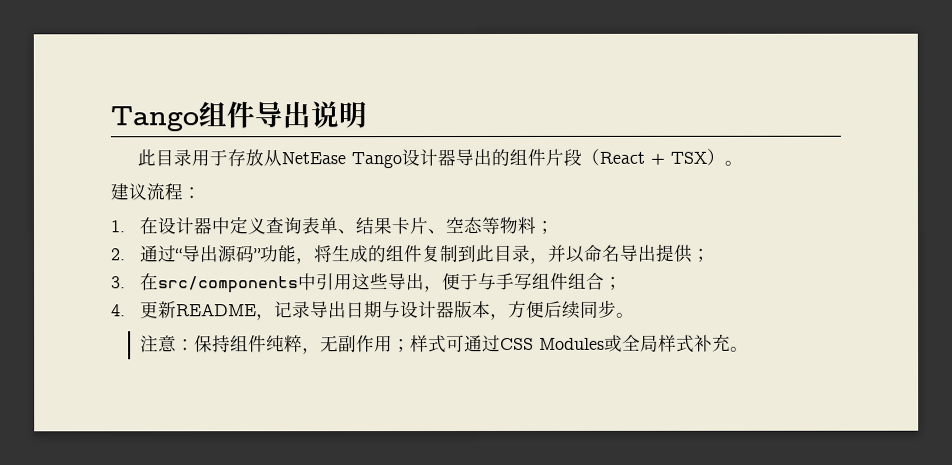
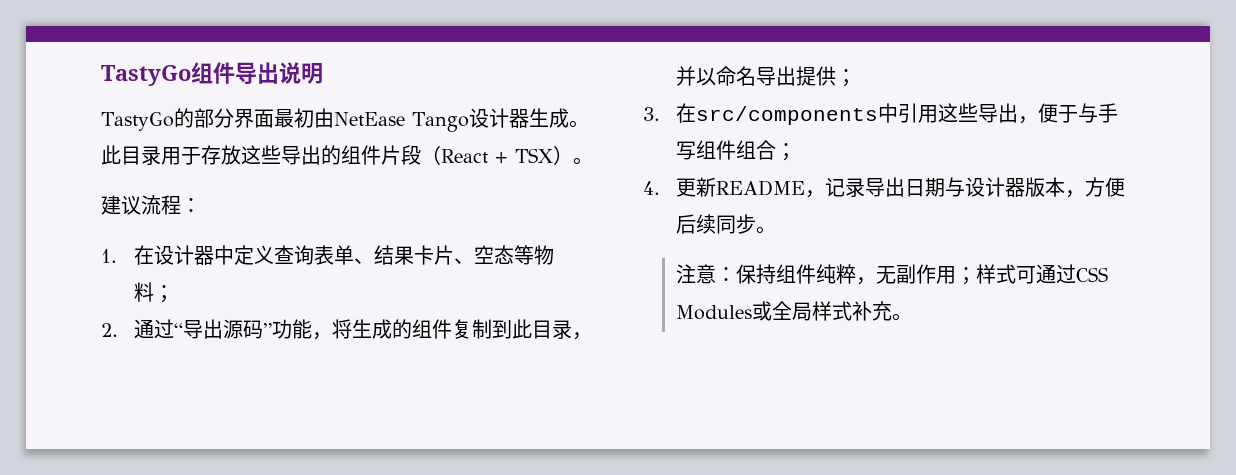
- Tango组件导出说明
+ TastyGo组件导出说明
- 此目录用于存放从NetEase Tango设计器导出的组件片段（React + TSX）。
+ TastyGo的部分界面最初由NetEase Tango设计器生成。此目录用于存放这些导出的组件片段（React + TSX）。

